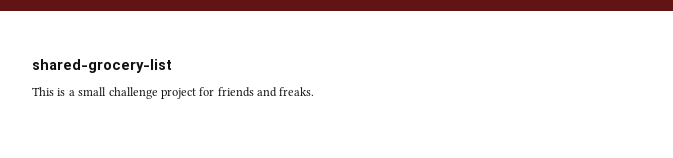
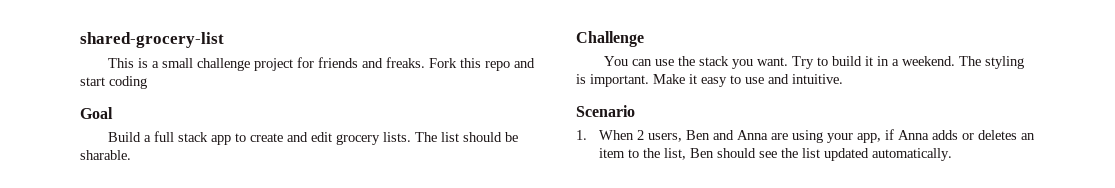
+ Fork this repo and start coding
+ Goal
+ Build a full stack app to create and edit grocery lists. The list should be sharable.
+ Challenge
+ You can use the stack you want. Try to build it in a weekend. The styling is important. Make it easy to use and intuitive.
+ Scenario
+ 1. When 2 users, Ben and Anna are using your app, if Anna adds or deletes an item to the list, Ben should see the list updated automatically.

